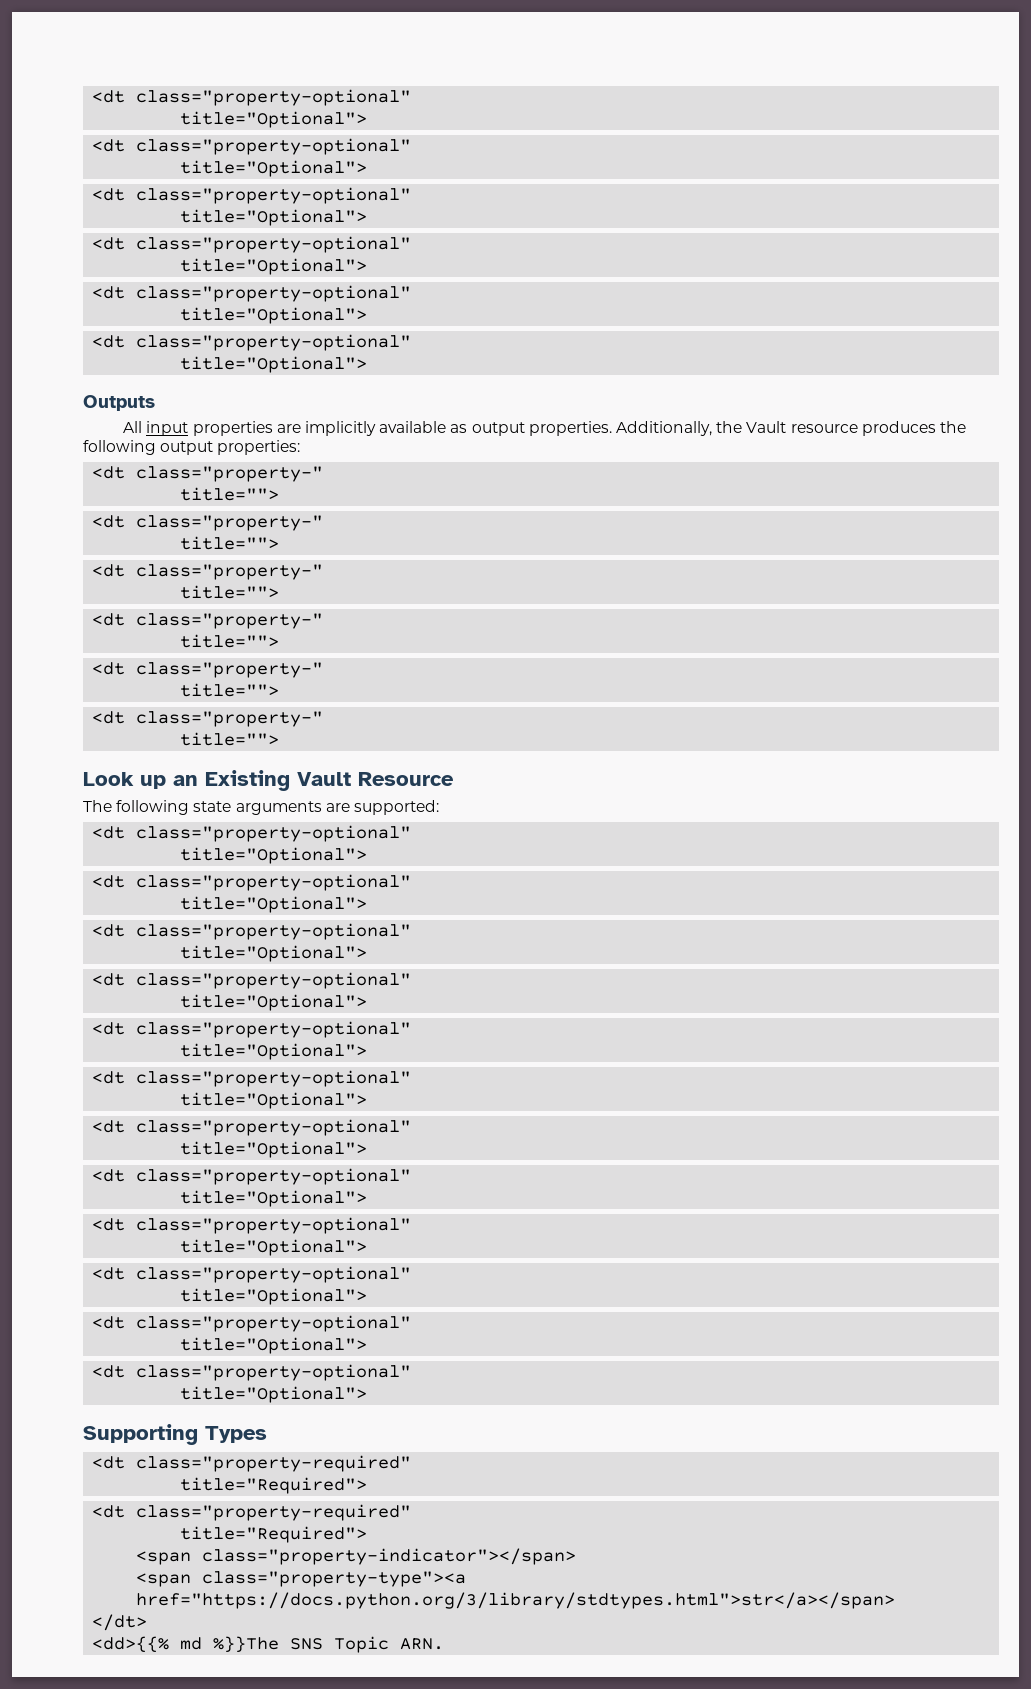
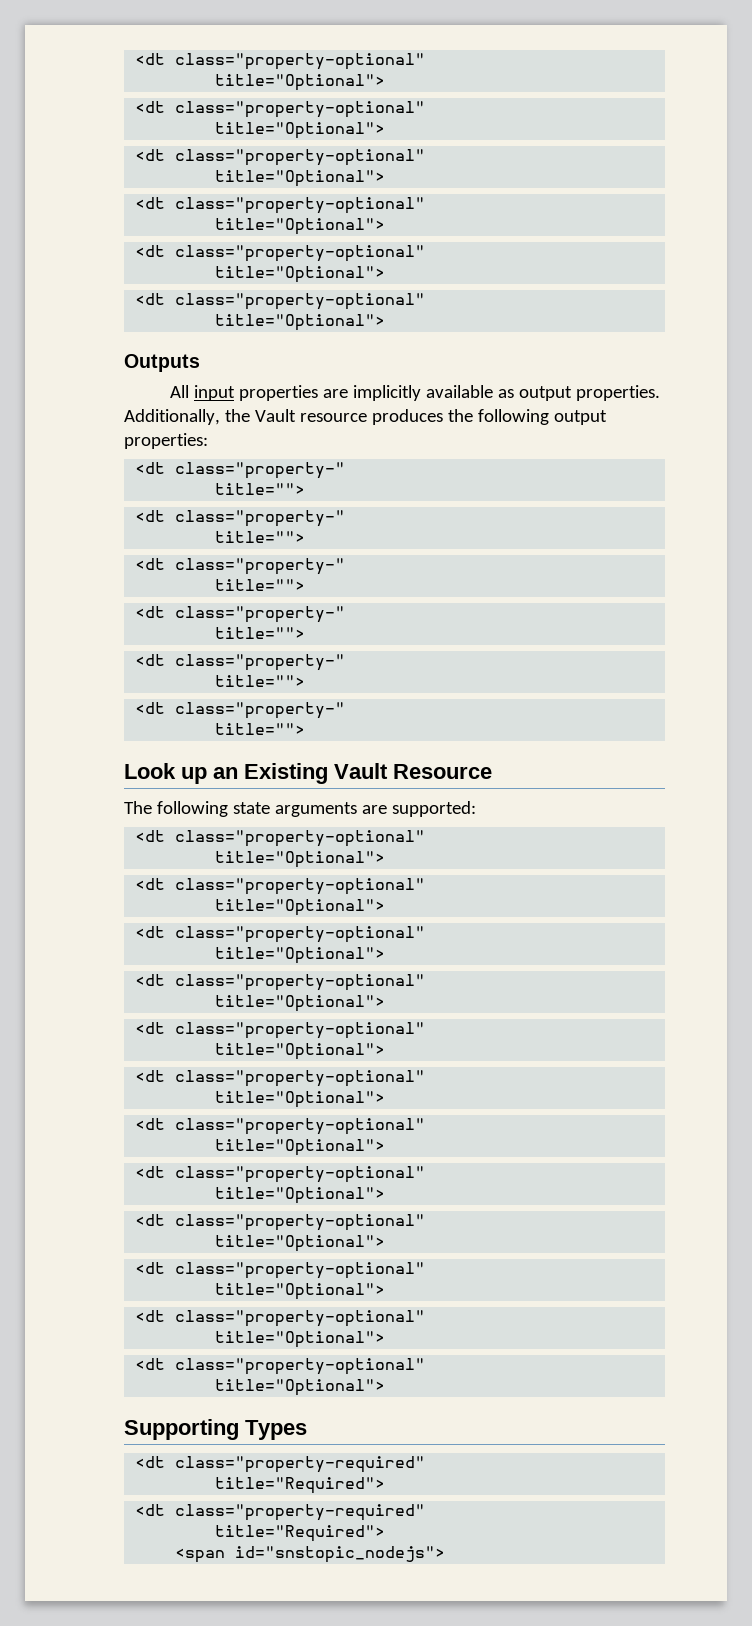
- <span class="property-indicator"></span>
- <span class="property-type"><a href="https://docs.python.org/3/library/stdtypes.html">str</a></span>
- </dt>
- <dd>{{% md %}}The SNS Topic ARN.
+ <span id="snstopic_nodejs">

